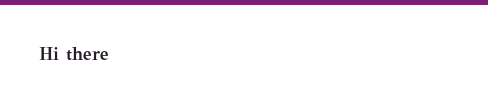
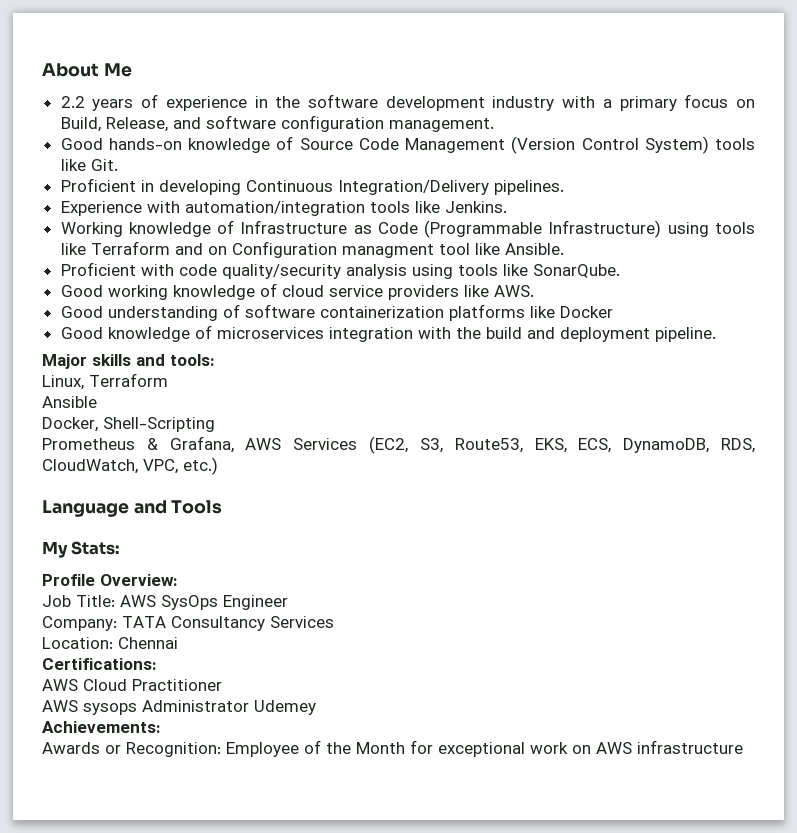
- Hi there
+ About Me
+ 2.2 years of experience in the software development industry with a primary focus on Build, Release, and software configuration management.
+ Good hands-on knowledge of Source Code Management (Version Control System) tools like Git.
+ Proficient in developing Continuous Integration/Delivery pipelines.
+ Experience with automation/integration tools like Jenkins.
+ Working knowledge of Infrastructure as Code (Programmable Infrastructure) using tools like Terraform and on Configuration managment tool like Ansible.
+ Proficient with code quality/security analysis using tools like SonarQube.
+ Good working knowledge of cloud service providers like AWS.
+ Good understanding of software containerization platforms like Docker
+ Good knowledge of microservices integration with the build and deployment pipeline.
+ Major skills and tools:
+ Linux, Terraform
+ Ansible
+ Docker, Shell-Scripting
+ Prometheus & Grafana, AWS Services (EC2, S3, Route53, EKS, ECS, DynamoDB, RDS, CloudWatch, VPC, etc.)
+ Language and Tools
+ My Stats:
+ Profile Overview:
+ Job Title: AWS SysOps Engineer
+ Company: TATA Consultancy Services
+ Location: Chennai
+ Certifications:
+ AWS Cloud Practitioner
+ AWS sysops Administrator Udemey
+ Achievements:
+ Awards or Recognition: Employee of the Month for exceptional work on AWS infrastructure

